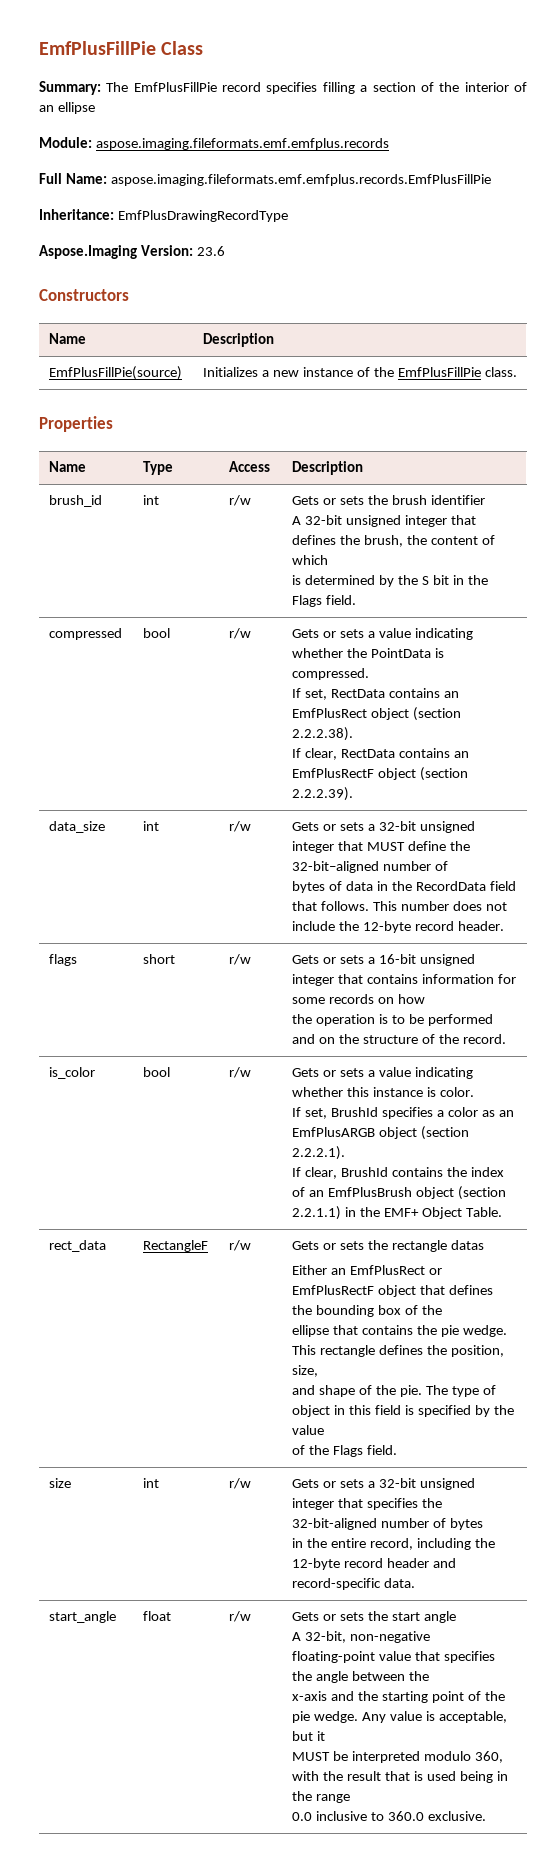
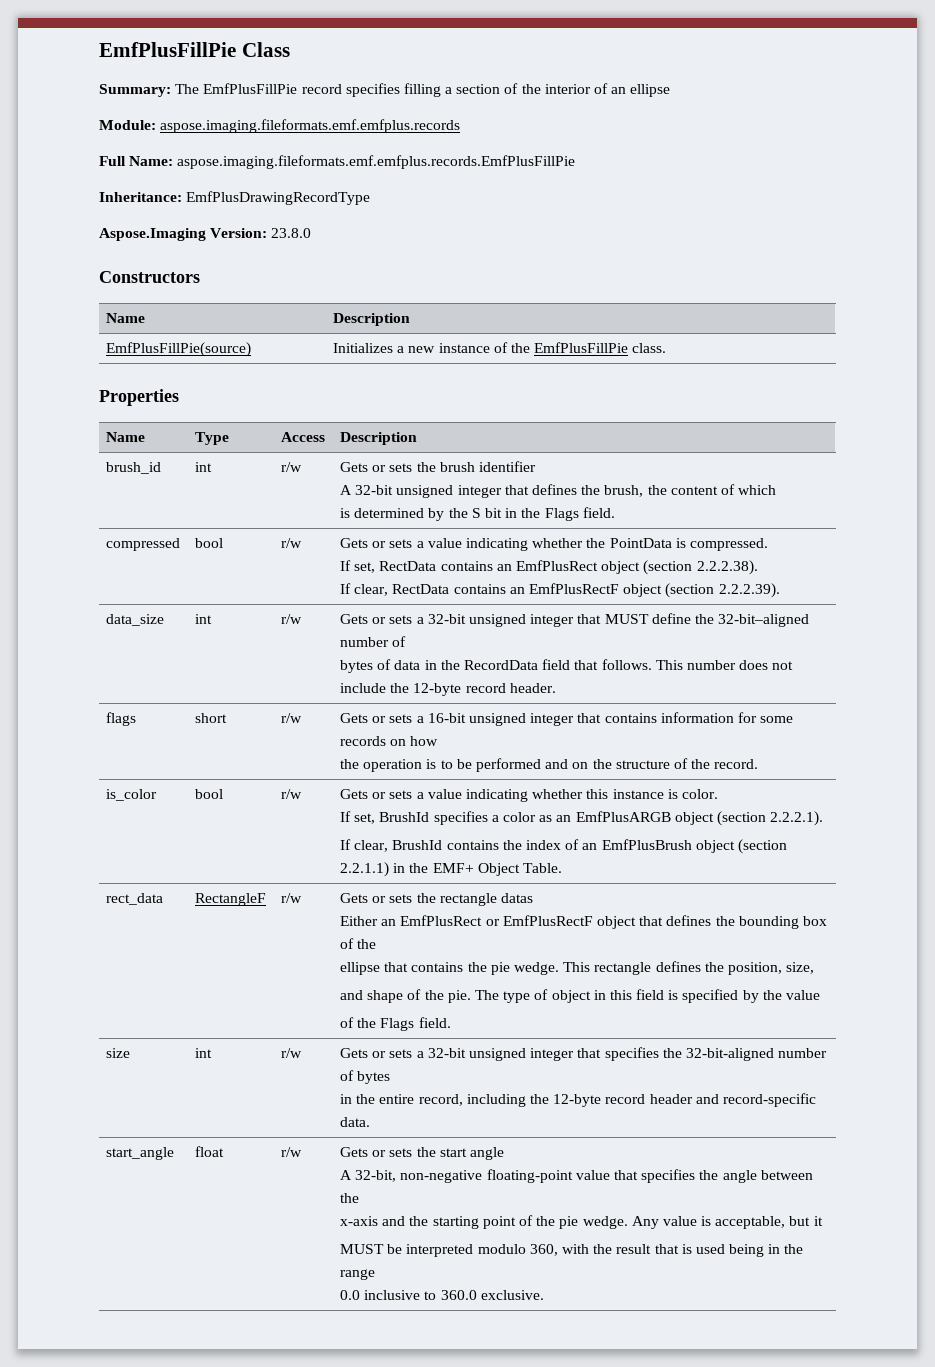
- Aspose.Imaging Version: 23.6
+ Aspose.Imaging Version: 23.8.0

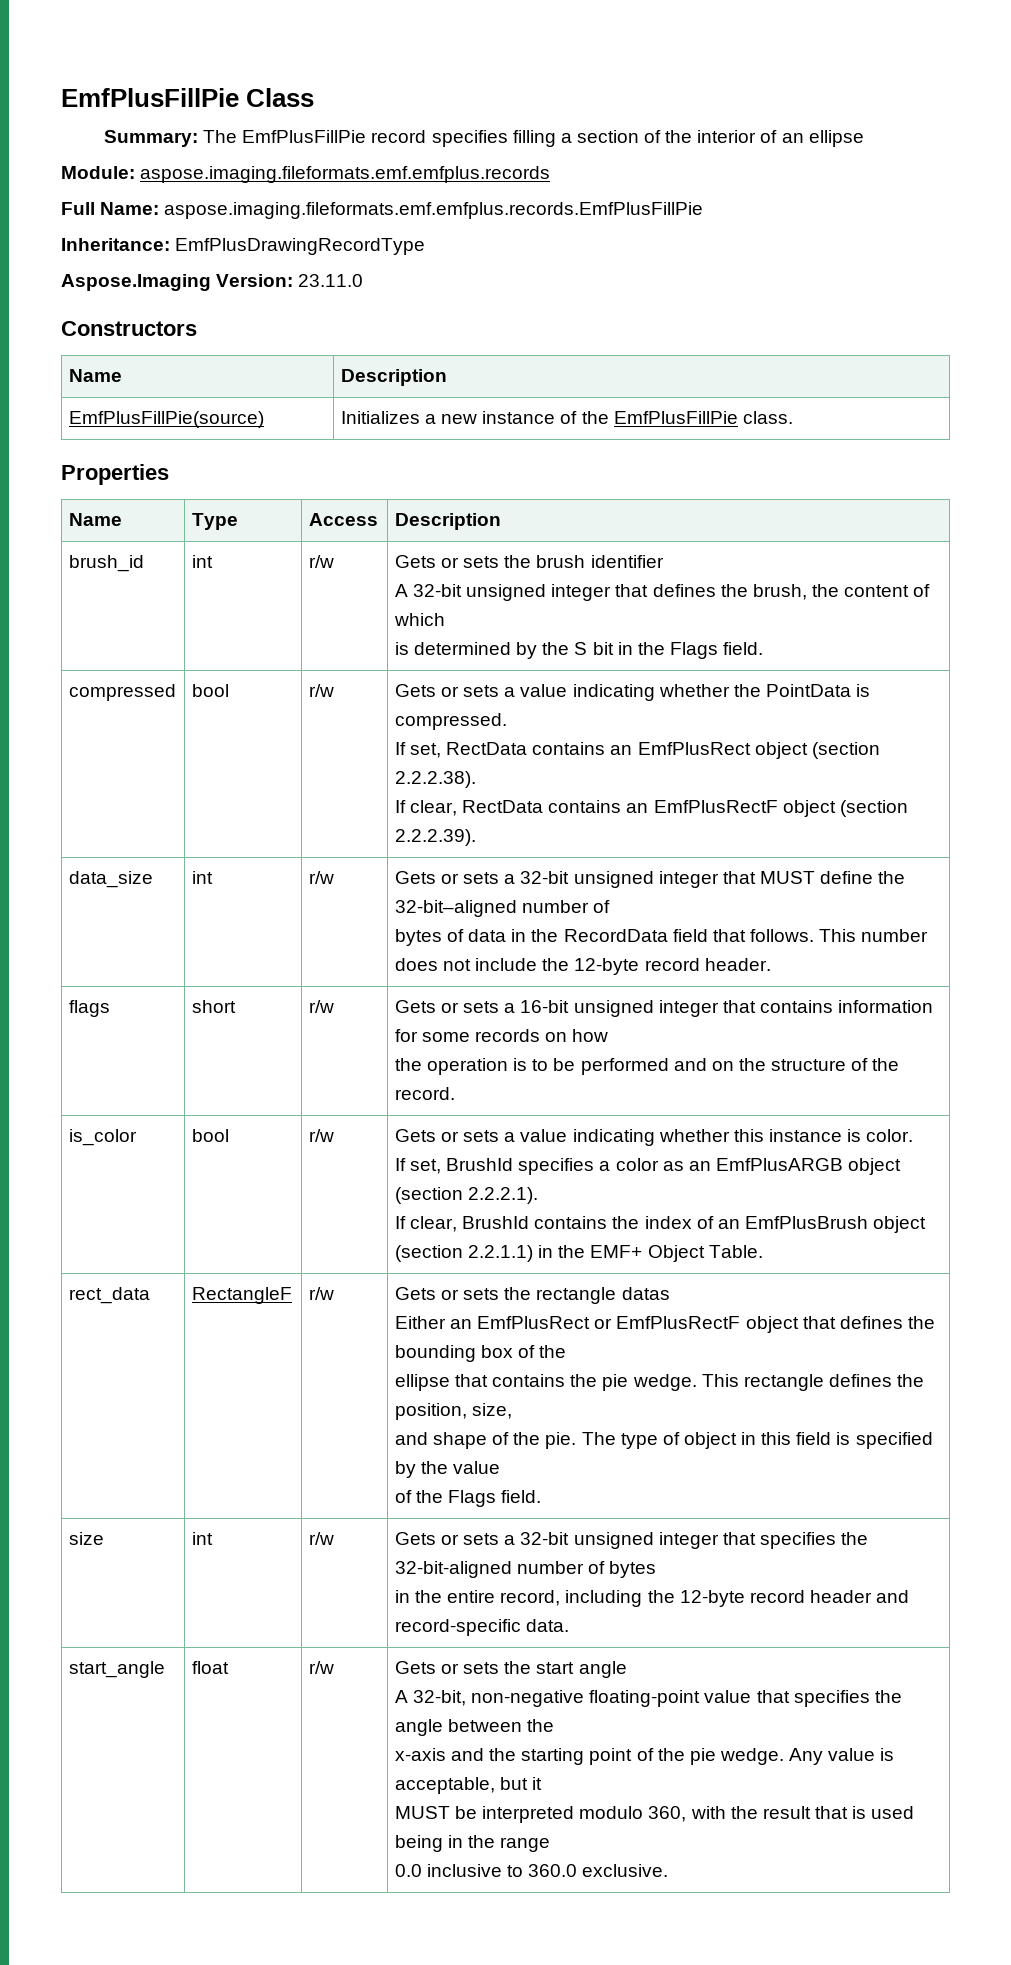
- Aspose.Imaging Version: 23.8.0
+ Aspose.Imaging Version: 23.11.0

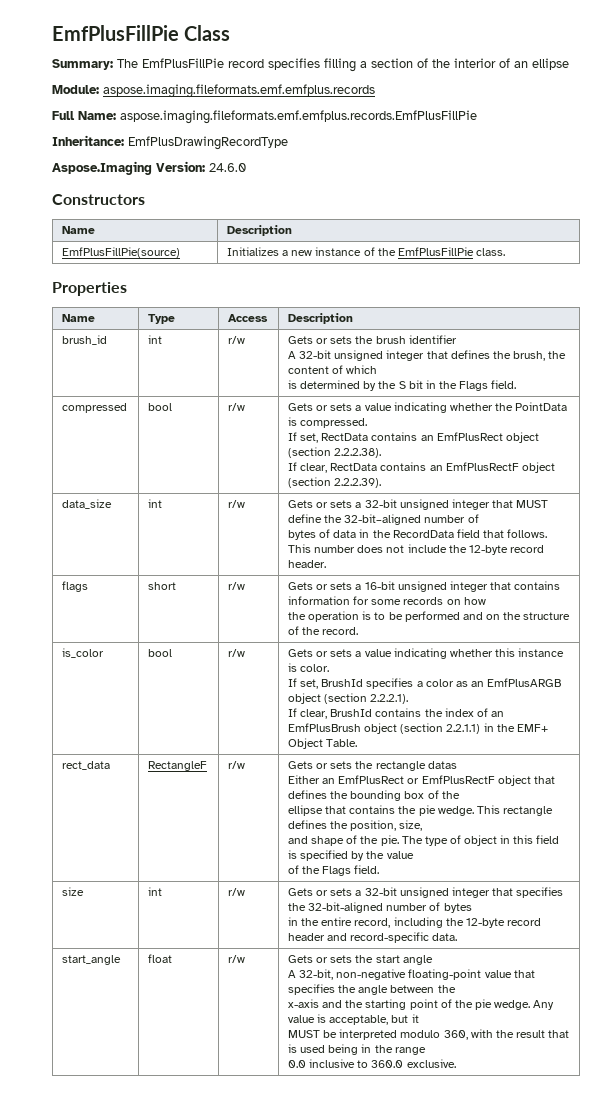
- Aspose.Imaging Version: 23.11.0
+ Aspose.Imaging Version: 24.6.0

